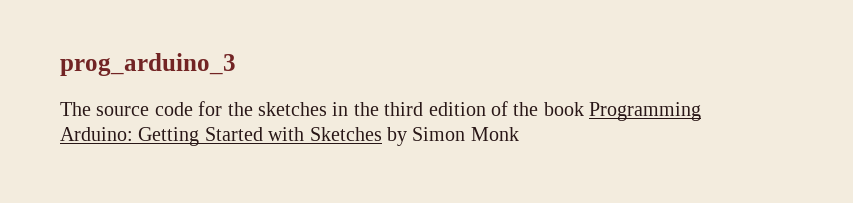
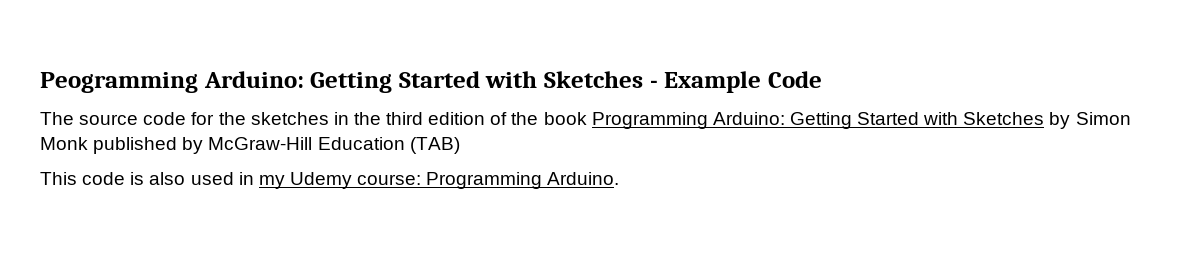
- prog_arduino_3
+ Peogramming Arduino: Getting Started with Sketches - Example Code
- The source code for the sketches in the third edition of the book Programming Arduino: Getting Started with Sketches by Simon Monk
+ The source code for the sketches in the third edition of the book Programming Arduino: Getting Started with Sketches by Simon Monk published by McGraw-Hill Education (TAB)
+ This code is also used in my Udemy course: Programming Arduino.

